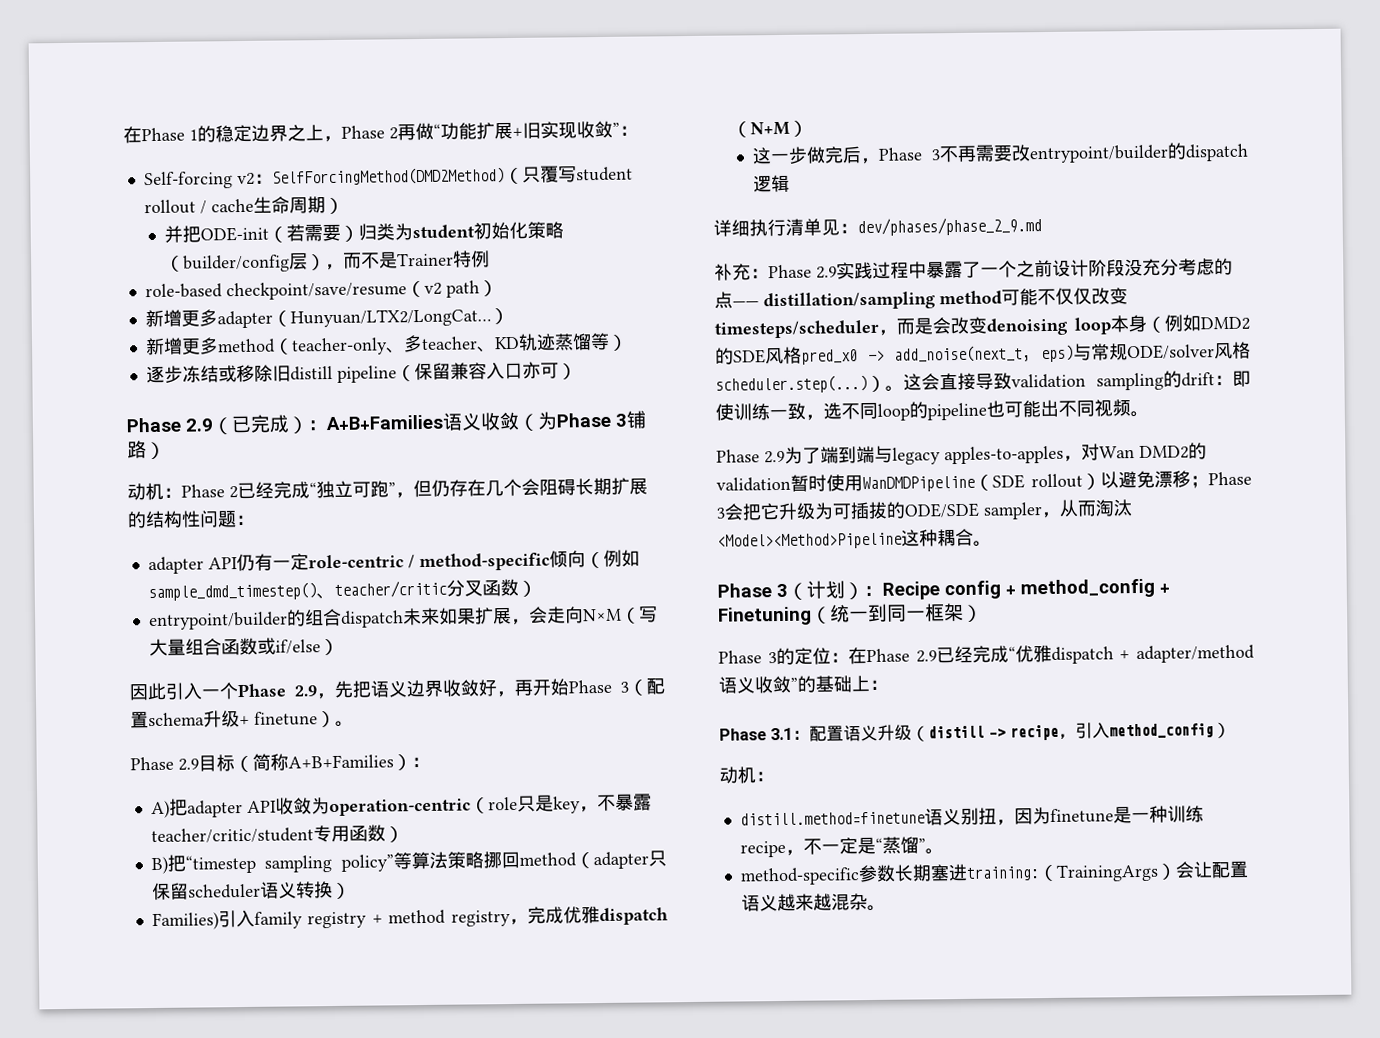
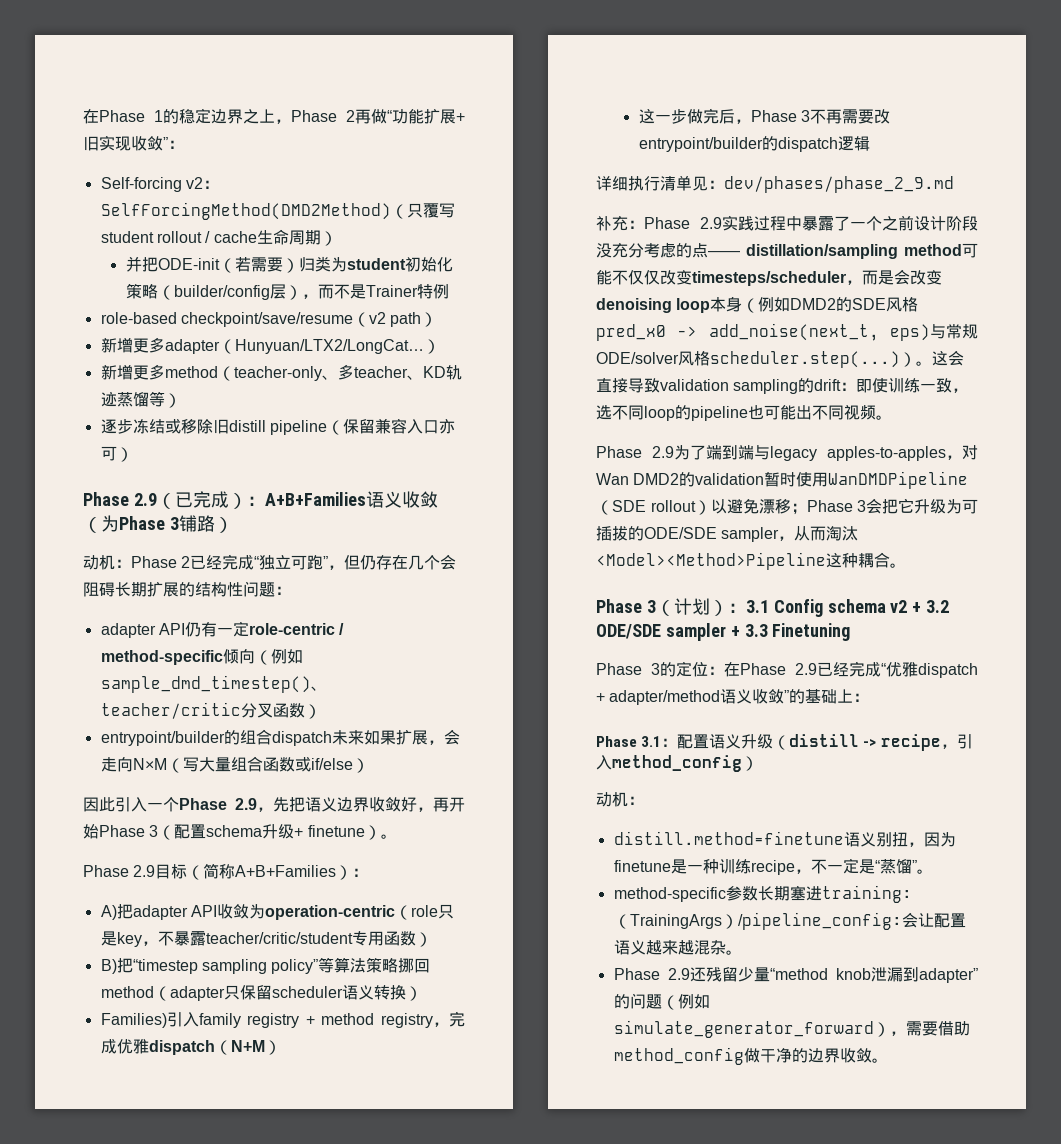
- Phase 3（计划）：Recipe config + method_config + Finetuning（统一到同一框架）
+ Phase 3（计划）：3.1 Config schema v2 + 3.2 ODE/SDE sampler + 3.3 Finetuning
- method-specific参数长期塞进training:（TrainingArgs）会让配置语义越来越混杂。
+ method-specific参数长期塞进training:（TrainingArgs）/pipeline_config:会让配置语义越来越混杂。
+ Phase 2.9还残留少量“method knob泄漏到adapter”的问题（例如simulate_generator_forward），需要借助method_config做干净的边界收敛。

